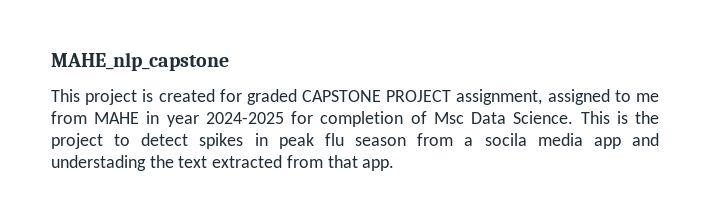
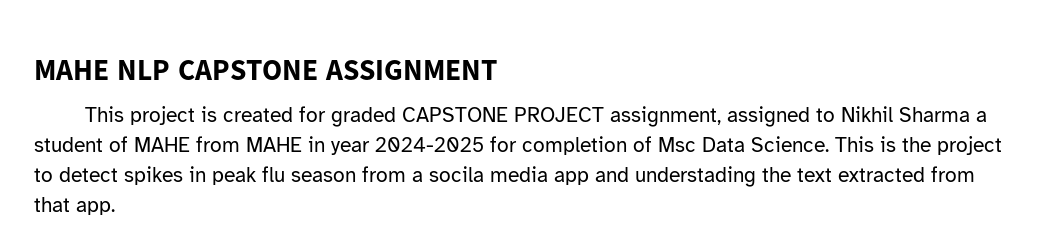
- MAHE_nlp_capstone
+ MAHE NLP CAPSTONE ASSIGNMENT
- This project is created for graded CAPSTONE PROJECT assignment, assigned to me from MAHE in year 2024-2025 for completion of Msc Data Science.
+ This project is created for graded CAPSTONE PROJECT assignment, assigned to Nikhil Sharma a student of MAHE from MAHE in year 2024-2025 for completion of Msc Data Science.

